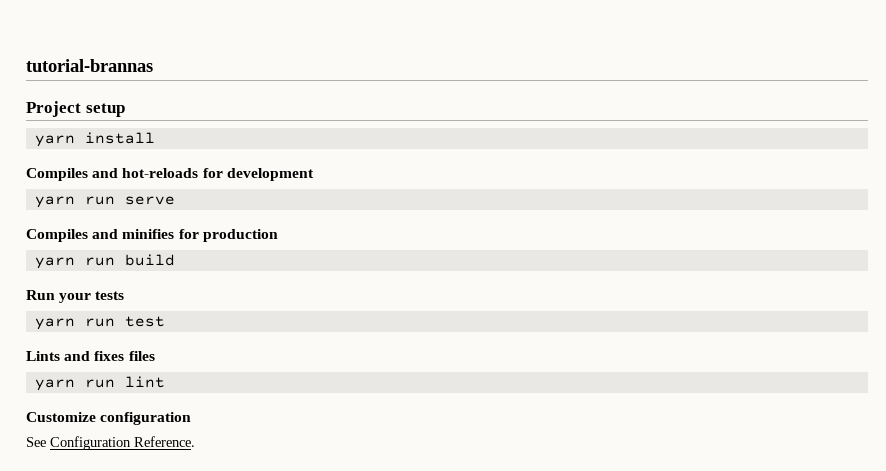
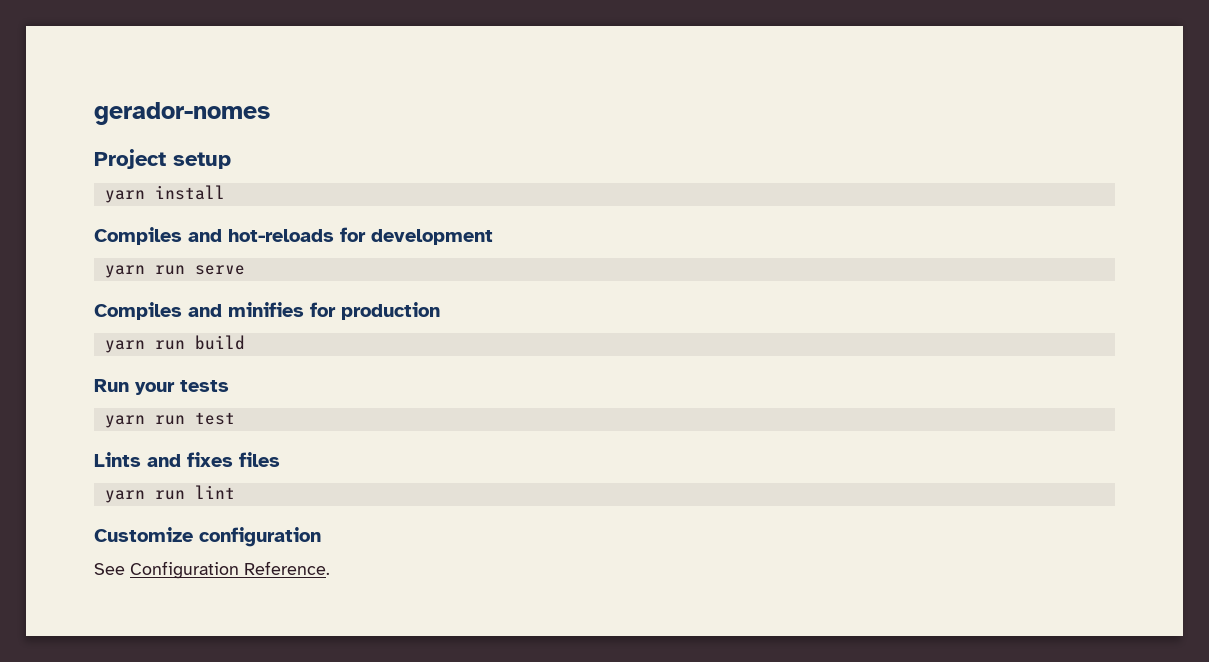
- tutorial-brannas
+ gerador-nomes

